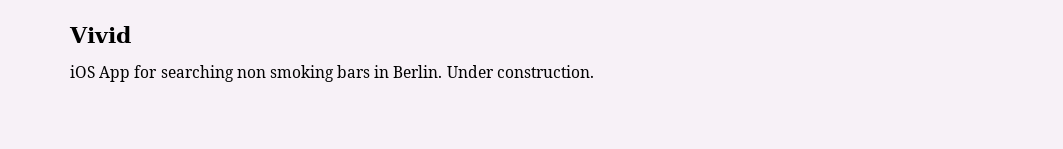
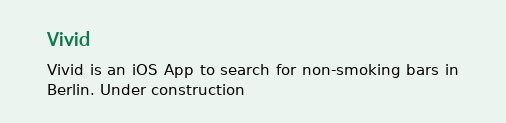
- iOS App for searching non smoking bars in Berlin.
+ Vivid is an iOS App to search for non-smoking bars in Berlin.
- Under construction.
+ Under construction

